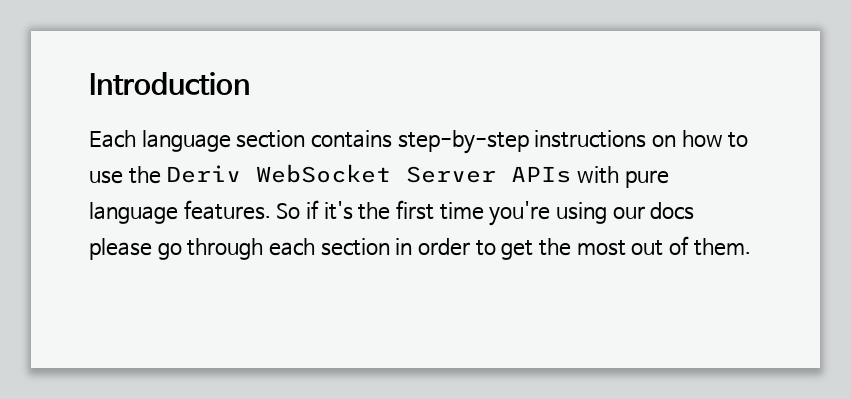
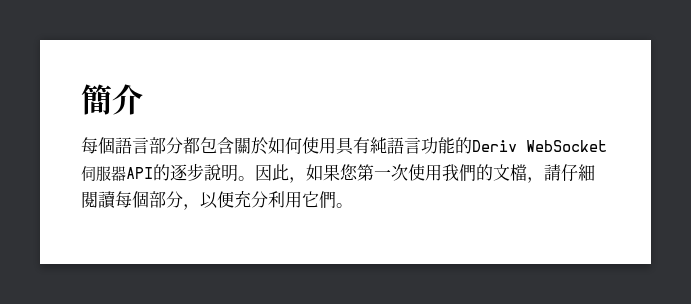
- Introduction
- Each language section contains step-by-step instructions on how to use the Deriv WebSocket Server APIs with pure language features. So if it's the first time you're using our docs please go through each section in order to get the most out of them.
+ 簡介
+ 每個語言部分都包含關於如何使用具有純語言功能的Deriv WebSocket伺服器API的逐步說明。因此，如果您第一次使用我們的文檔，請仔細閱讀每個部分，以便充分利用它們。

